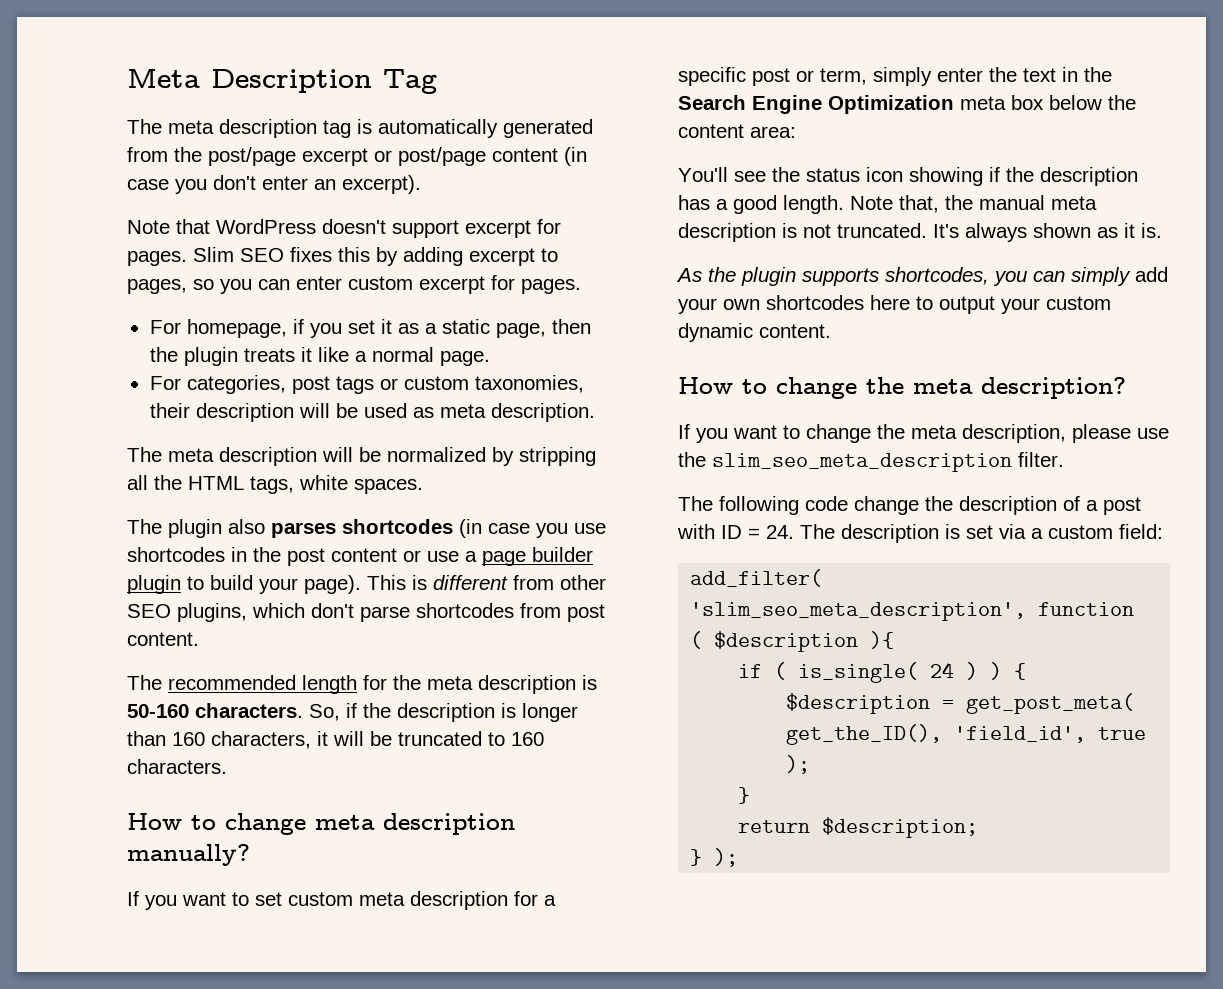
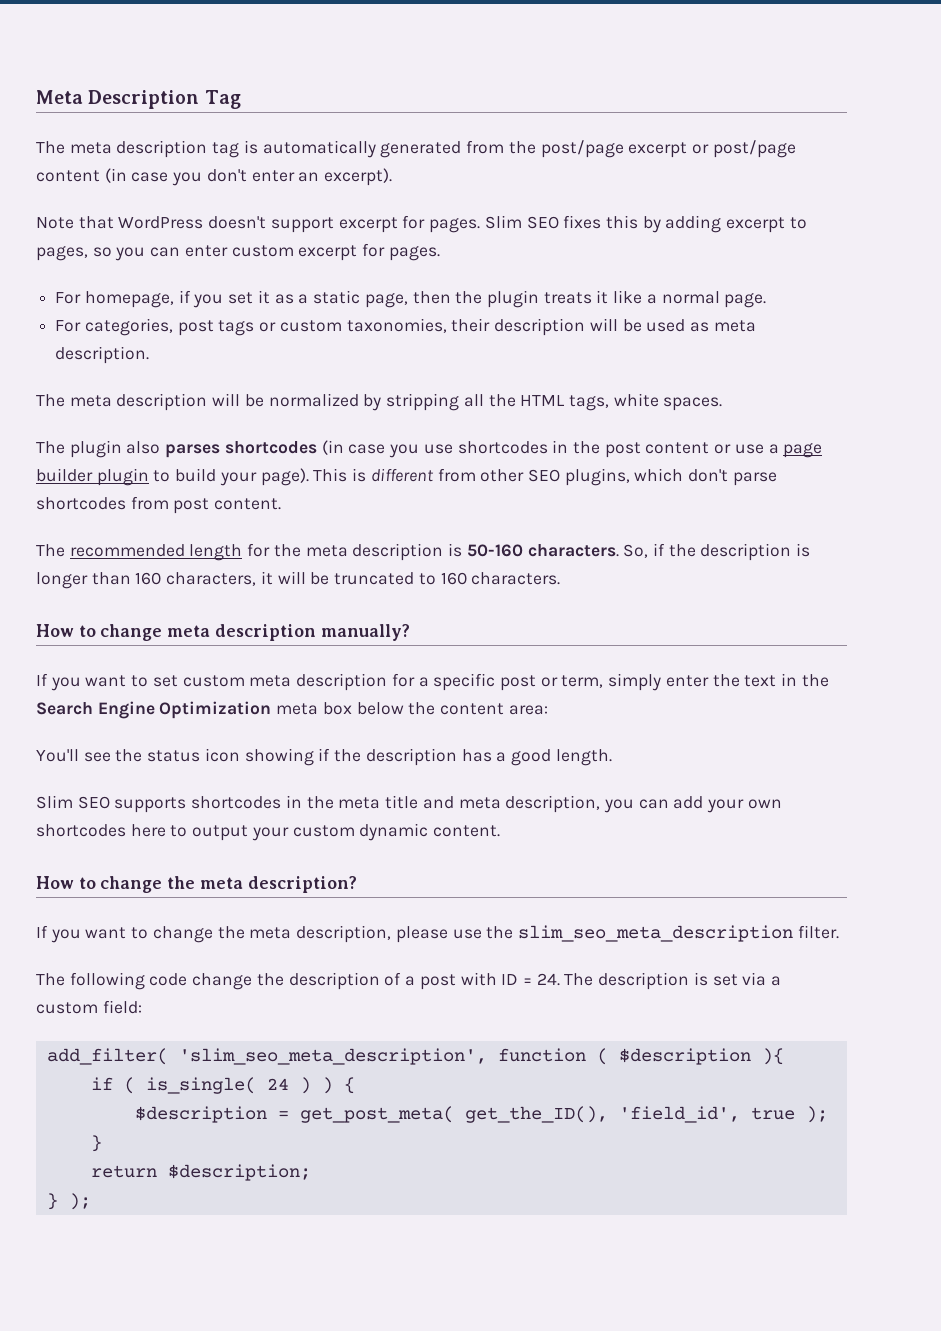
- You'll see the status icon showing if the description has a good length. Note that, the manual meta description is not truncated. It's always shown as it is.
- As the plugin supports shortcodes, you can simply add your own shortcodes here to output your custom dynamic content.
+ You'll see the status icon showing if the description has a good length.
+ Slim SEO supports shortcodes in the meta title and meta description, you can add your own shortcodes here to output your custom dynamic content.

